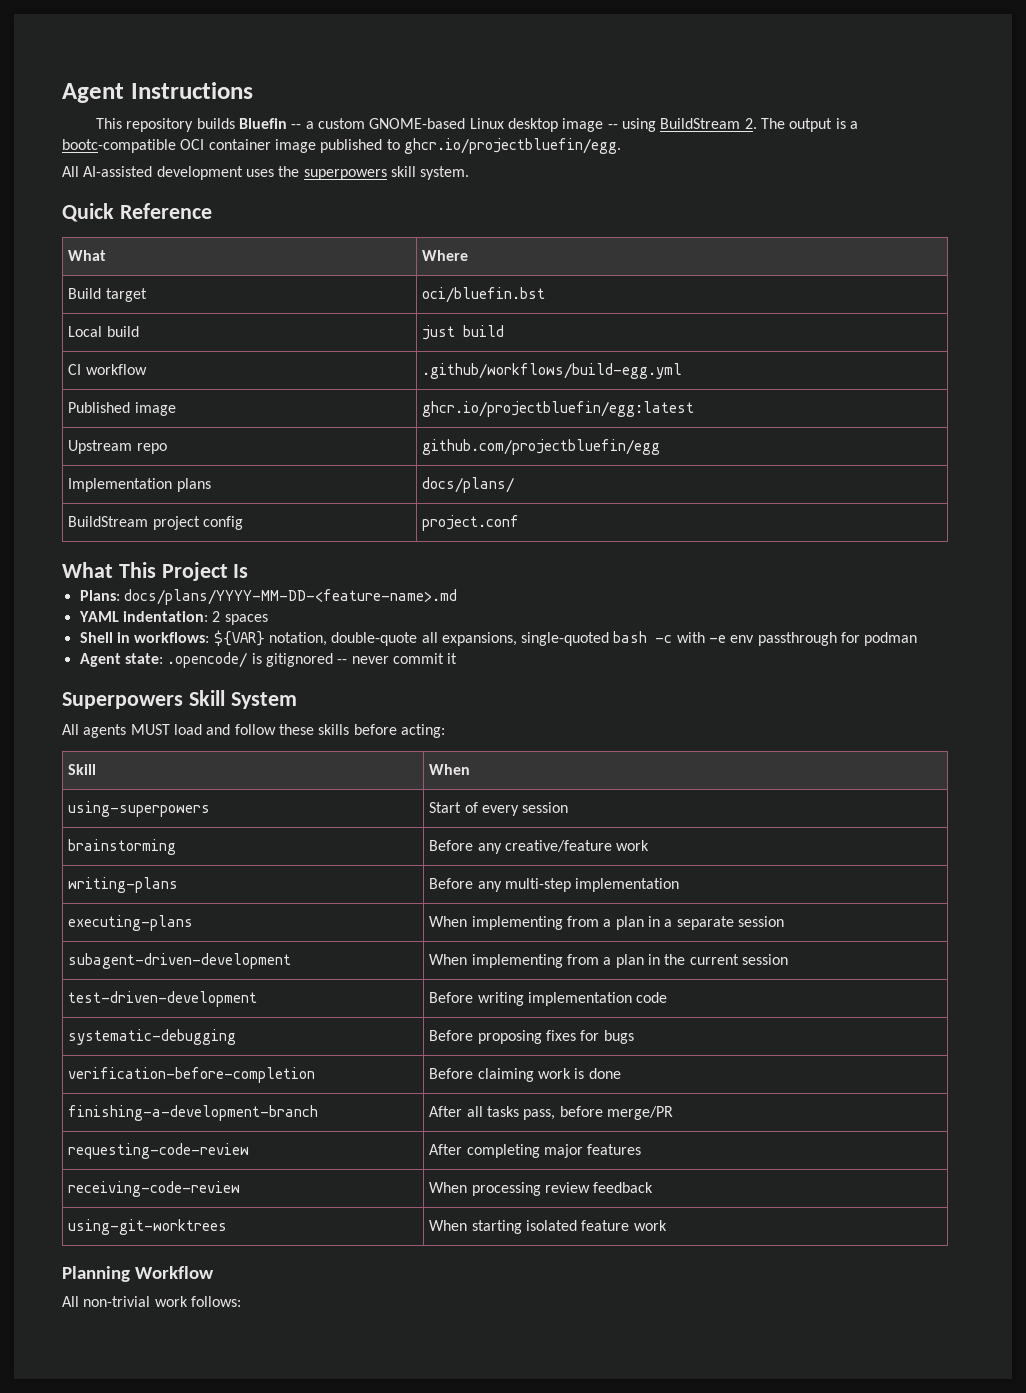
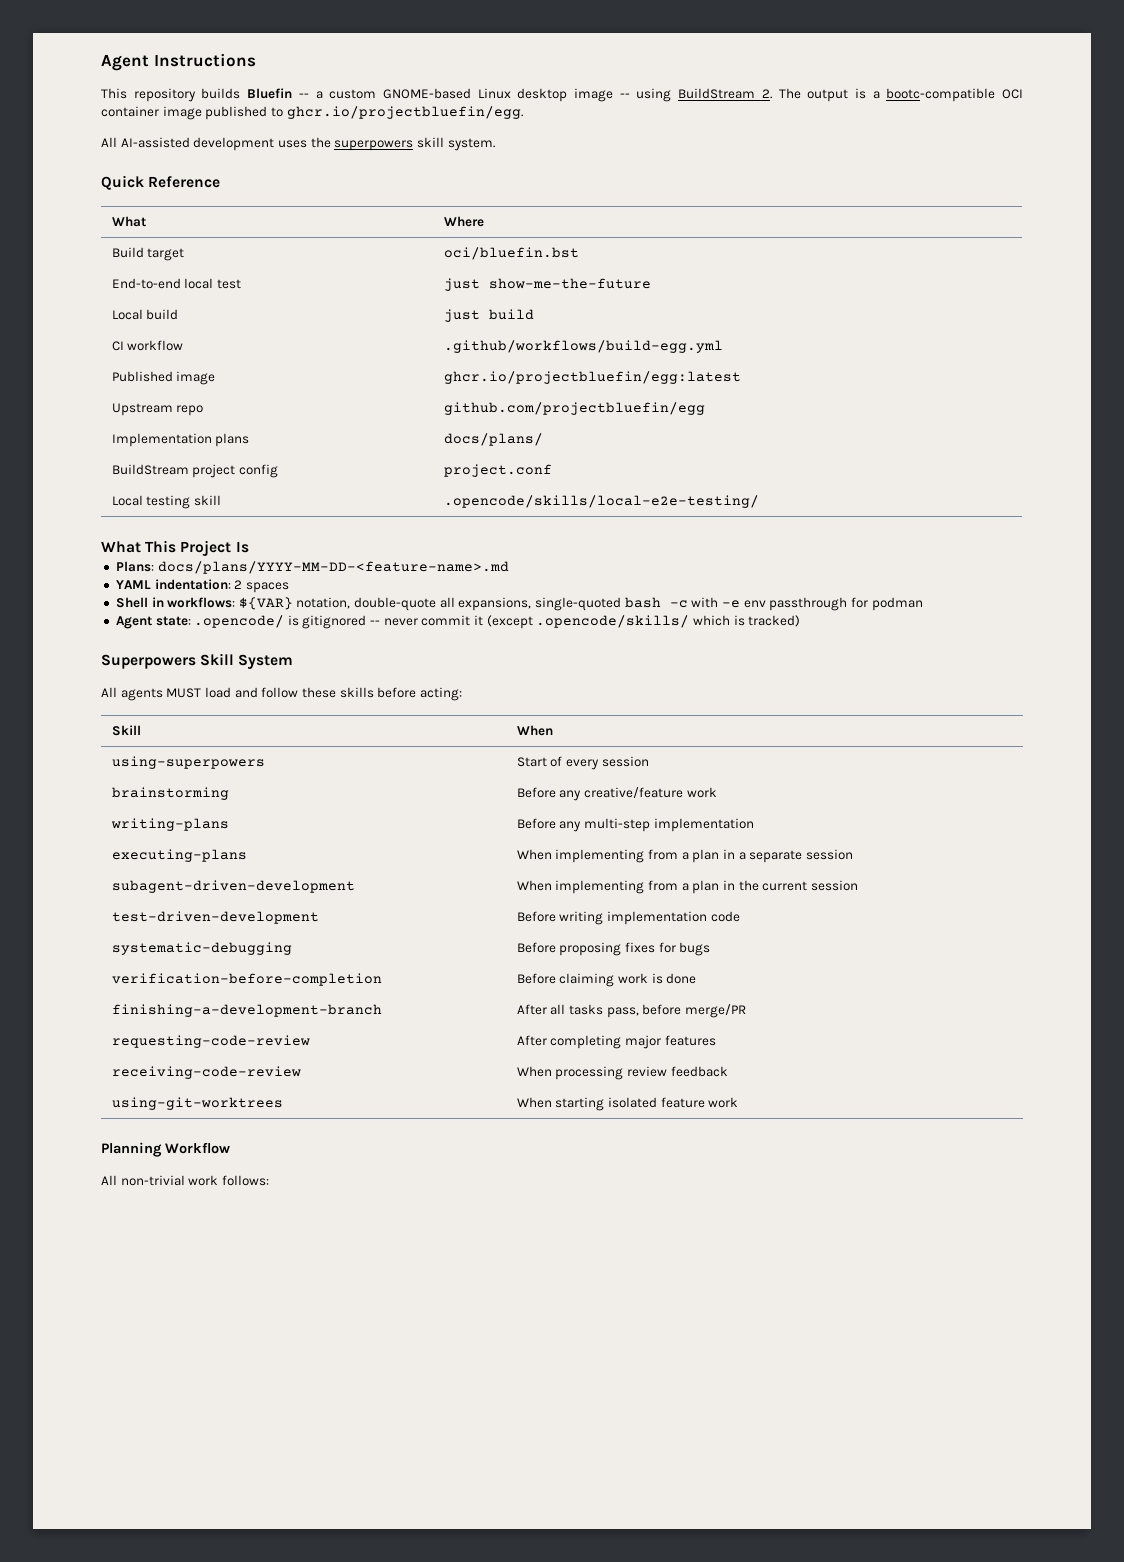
+ End-to-end local test | just show-me-the-future
+ Local testing skill | .opencode/skills/local-e2e-testing/
- Agent state: .opencode/ is gitignored -- never commit it
+ Agent state: .opencode/ is gitignored -- never commit it (except .opencode/skills/ which is tracked)

